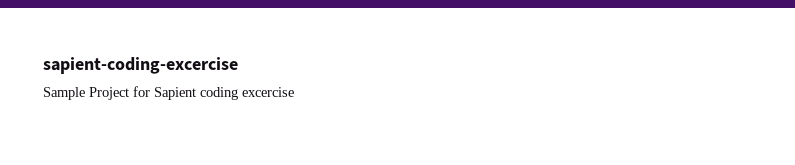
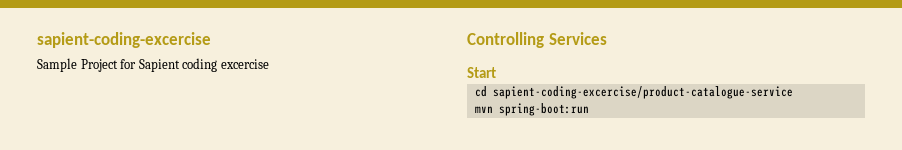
+ Controlling Services
+ Start
+ cd sapient-coding-excercise/product-catalogue-service
+ mvn spring-boot:run

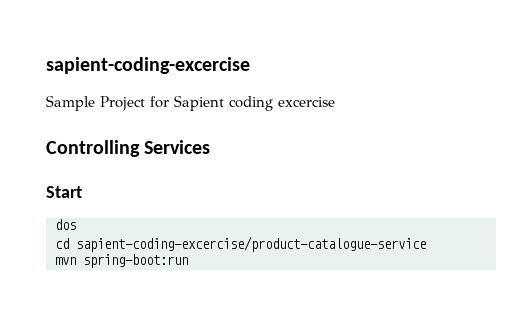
+ dos

